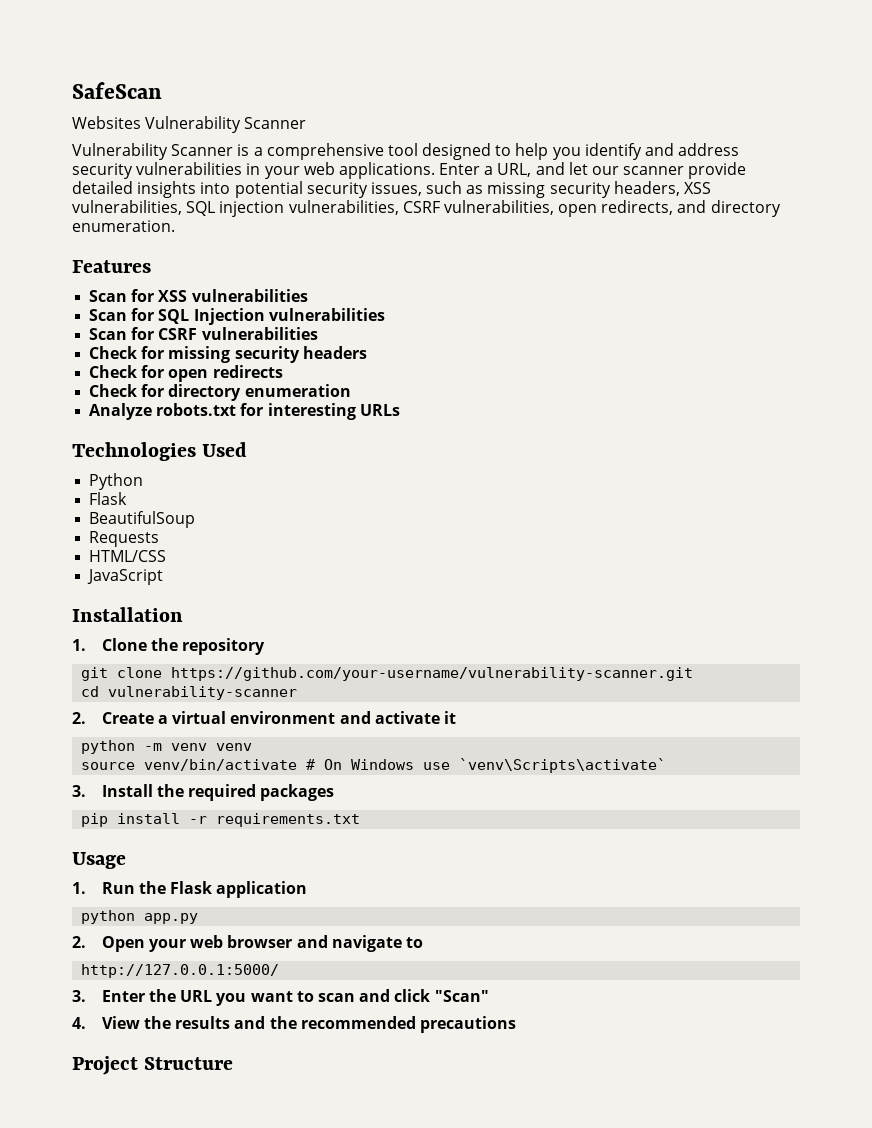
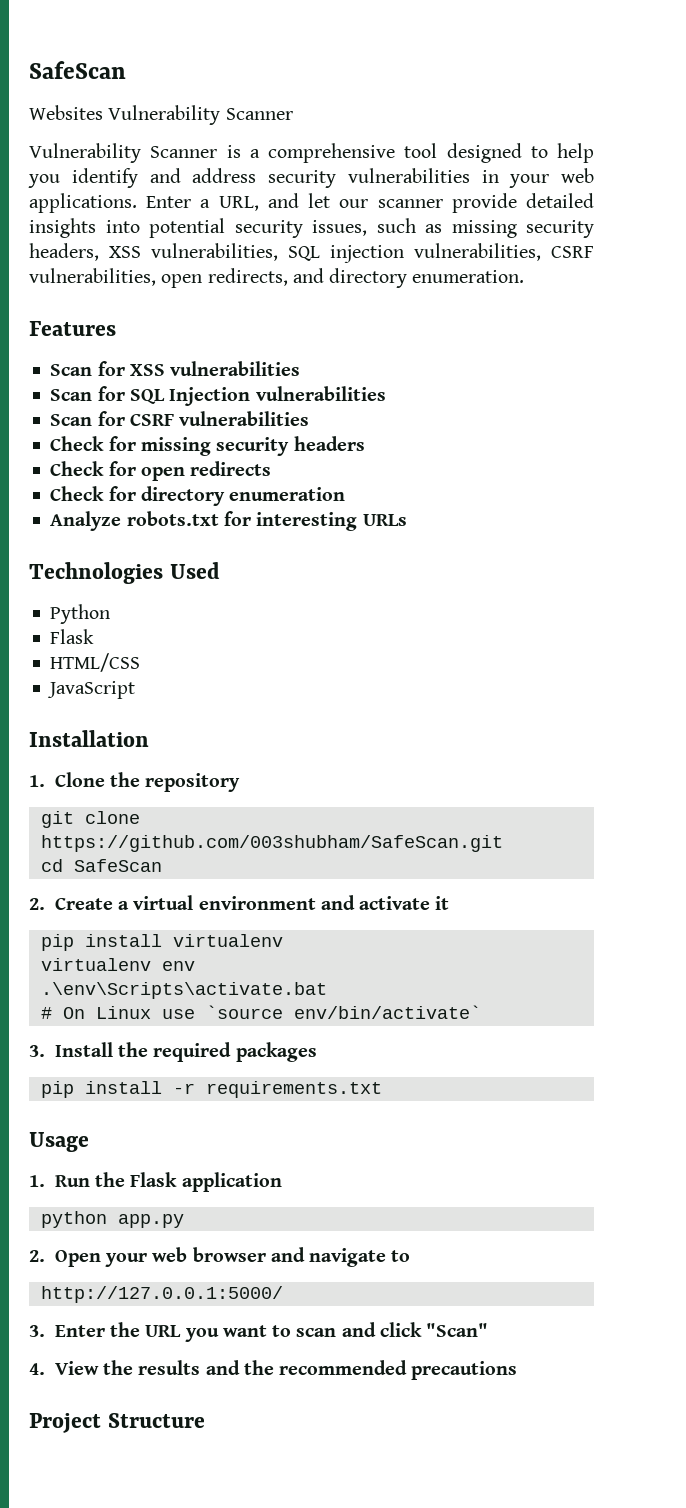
- BeautifulSoup
- Requests
- git clone https://github.com/your-username/vulnerability-scanner.git
+ git clone https://github.com/003shubham/SafeScan.git
- cd vulnerability-scanner
+ cd SafeScan
- python -m venv venv
- source venv/bin/activate # On Windows use `venv\Scripts\activate`
+ pip install virtualenv
+ virtualenv env
+ .\env\Scripts\activate.bat
+ # On Linux use `source env/bin/activate`

